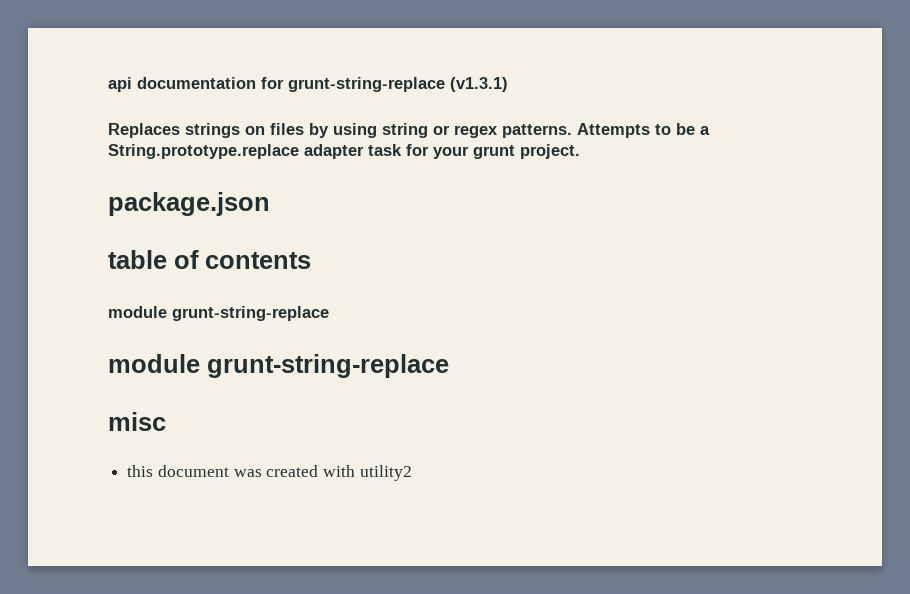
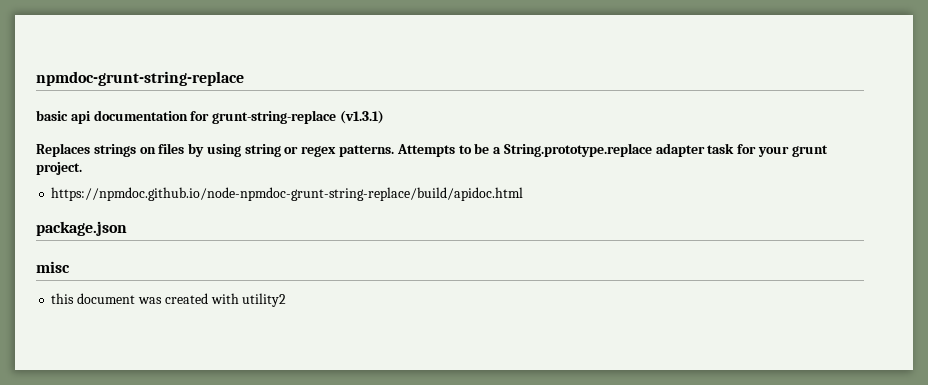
- api documentation for grunt-string-replace (v1.3.1)
+ npmdoc-grunt-string-replace
+ basic api documentation for grunt-string-replace (v1.3.1)
+ https://npmdoc.github.io/node-npmdoc-grunt-string-replace/build/apidoc.html
- table of contents
- module grunt-string-replace
- module grunt-string-replace

